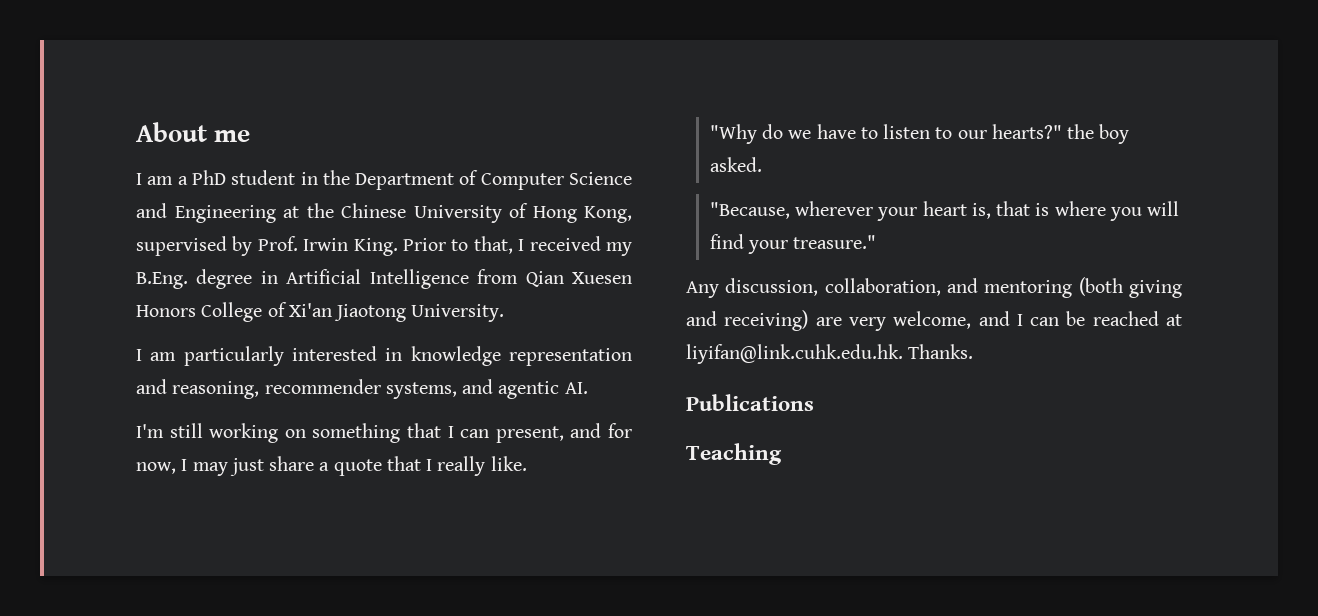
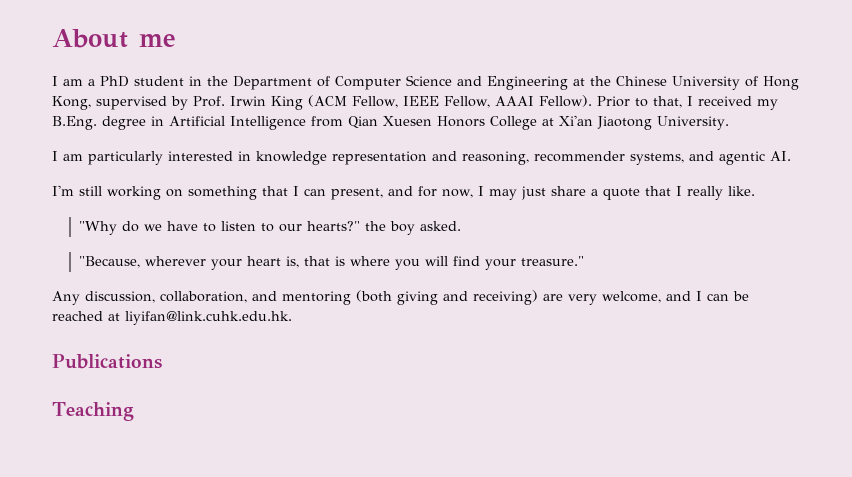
- I am a PhD student in the Department of Computer Science and Engineering at the Chinese University of Hong Kong, supervised by Prof. Irwin King.
+ I am a PhD student in the Department of Computer Science and Engineering at the Chinese University of Hong Kong, supervised by Prof. Irwin King (ACM Fellow, IEEE Fellow, AAAI Fellow).
- Prior to that, I received my B.Eng. degree in Artificial Intelligence from Qian Xuesen Honors College of Xi'an Jiaotong University.
+ Prior to that, I received my B.Eng. degree in Artificial Intelligence from Qian Xuesen Honors College at Xi'an Jiaotong University.
- Any discussion, collaboration, and mentoring (both giving and receiving) are very welcome, and I can be reached at liyifan@link.cuhk.edu.hk. Thanks.
+ Any discussion, collaboration, and mentoring (both giving and receiving) are very welcome, and I can be reached at liyifan@link.cuhk.edu.hk.

